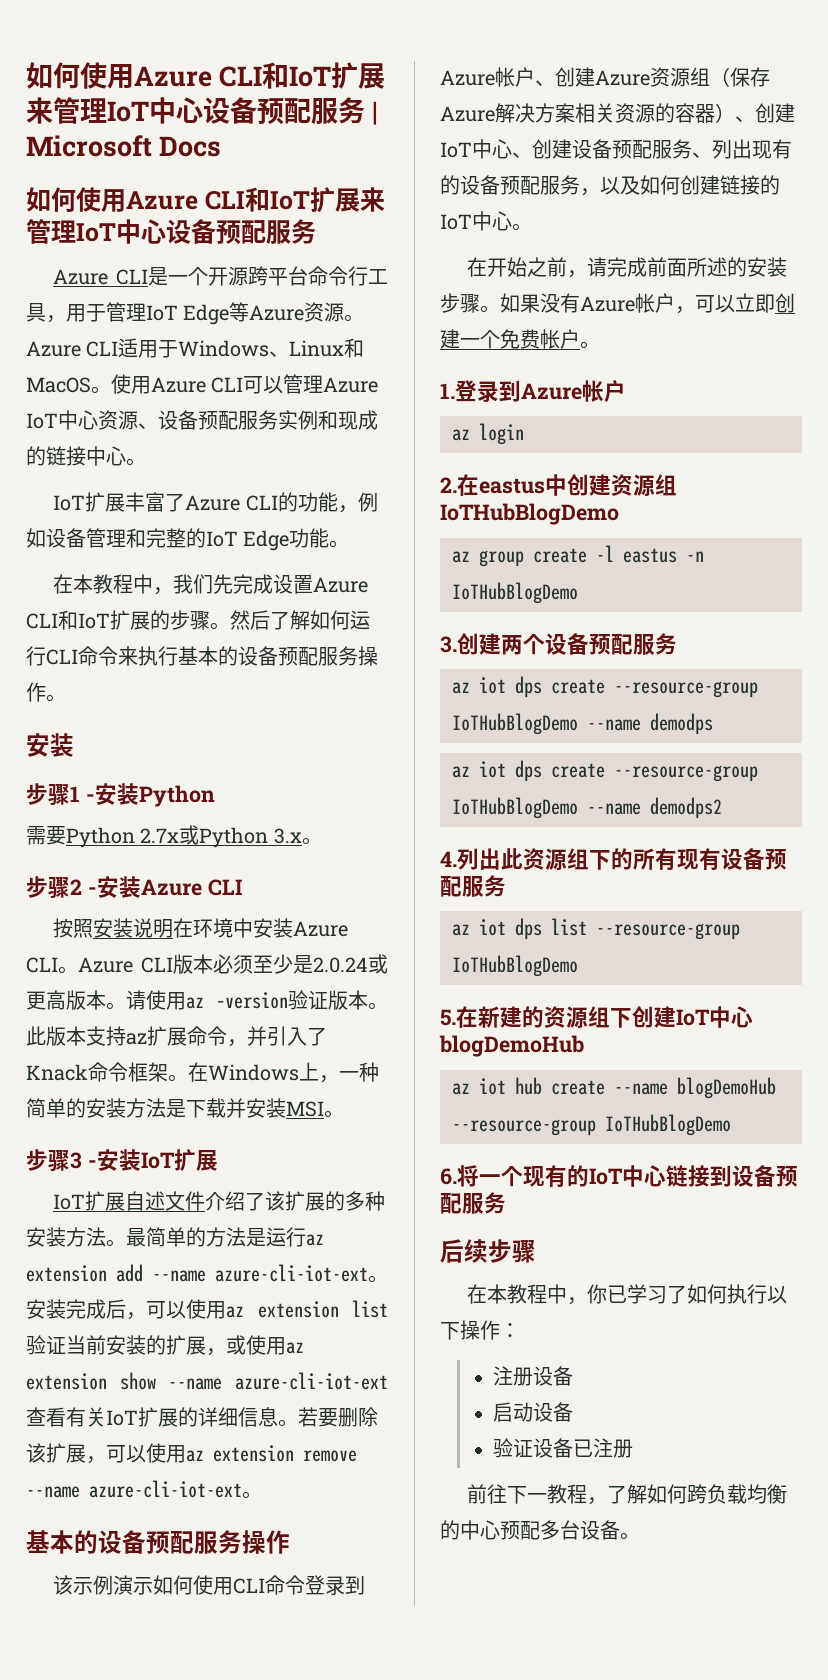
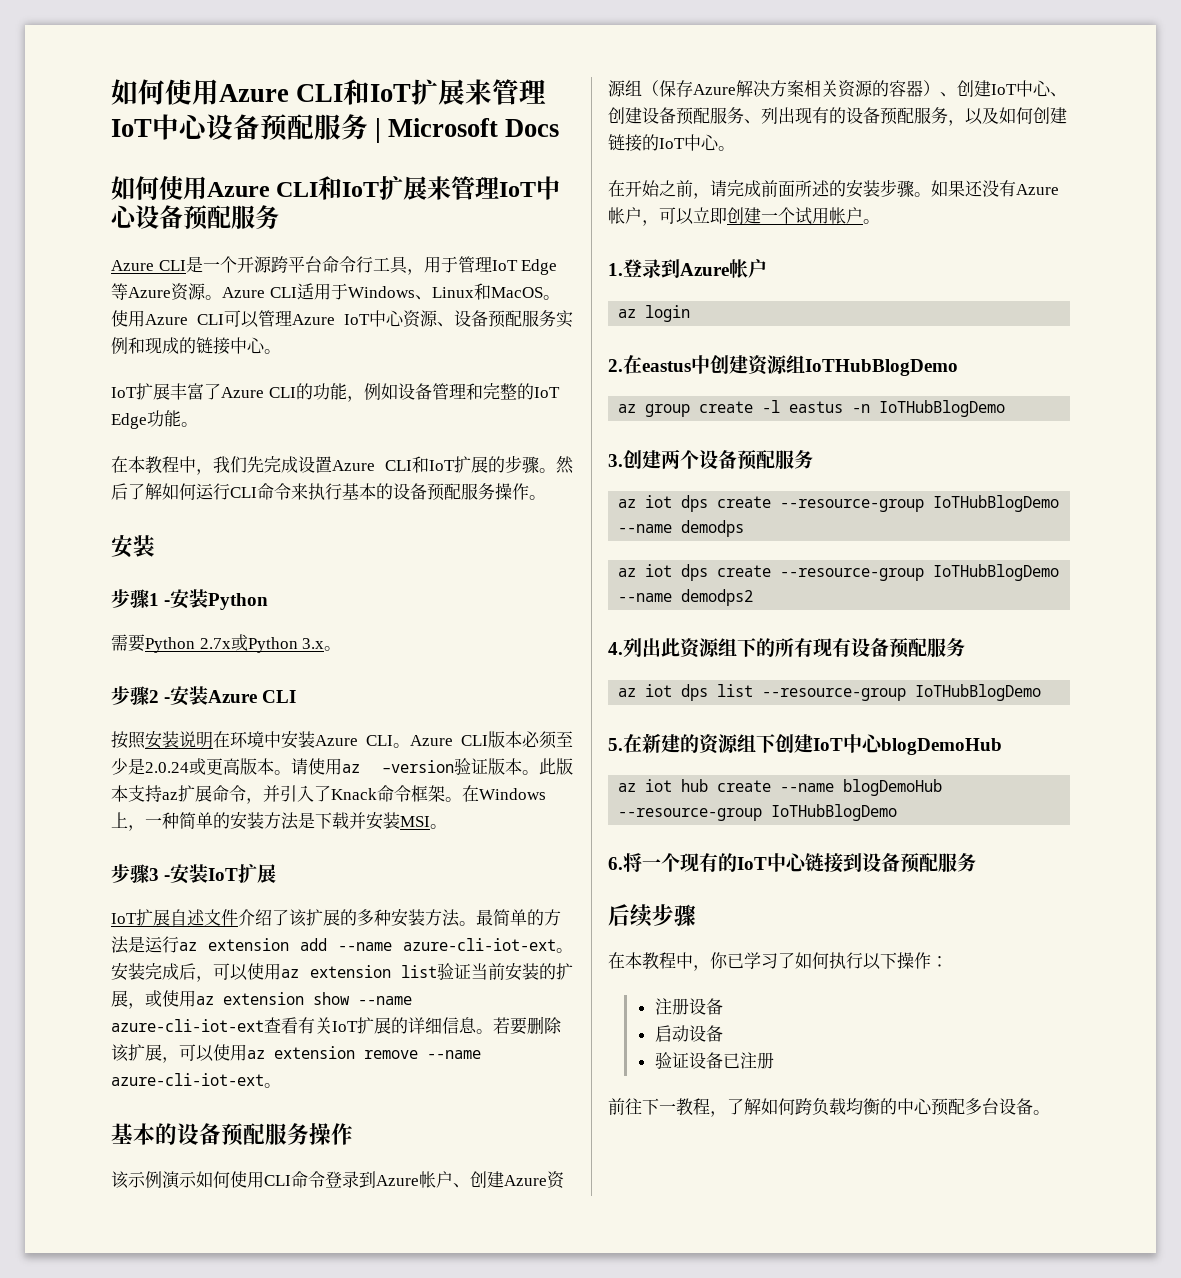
- 如果没有Azure帐户，可以立即创建一个免费帐户。
+ 如果还没有Azure帐户，可以立即创建一个试用帐户。

